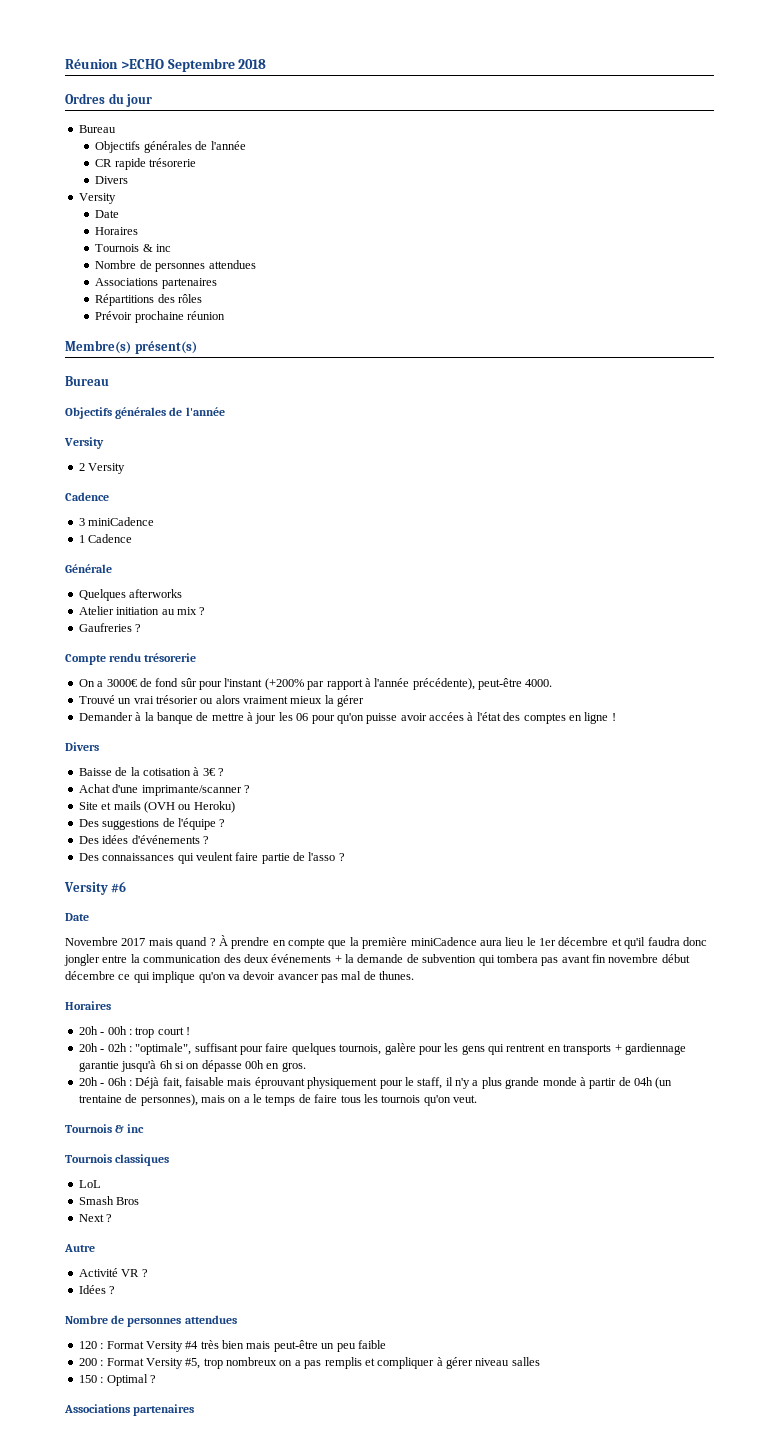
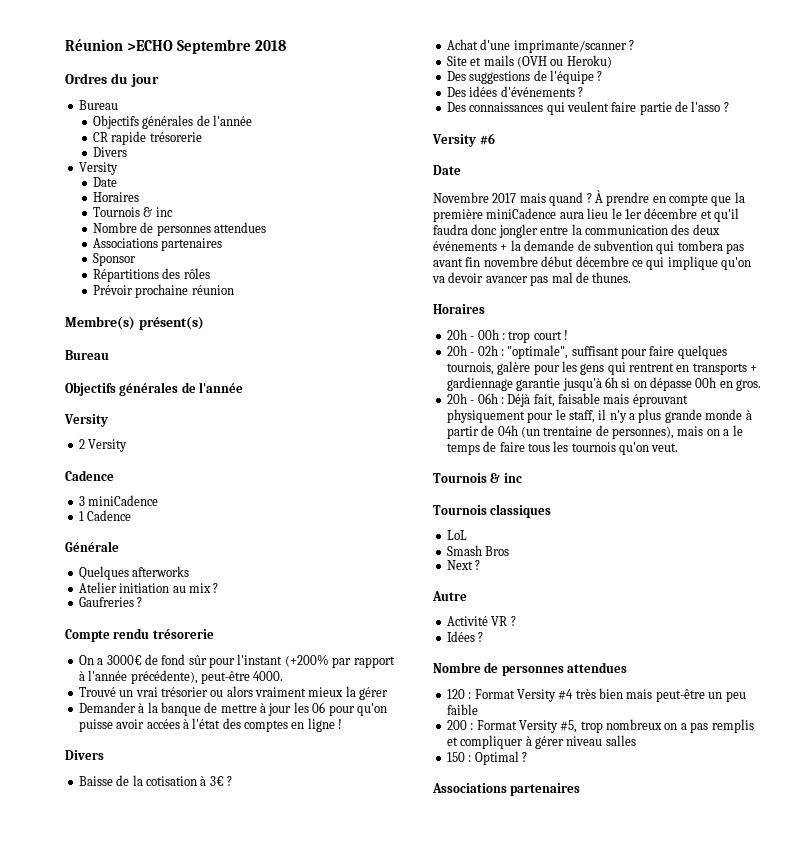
+ Sponsor

